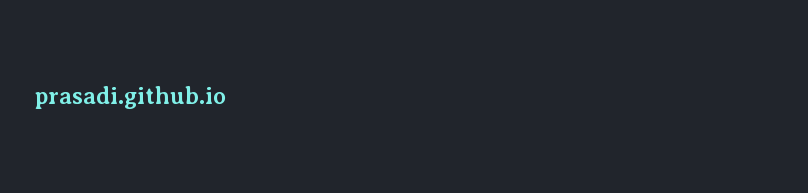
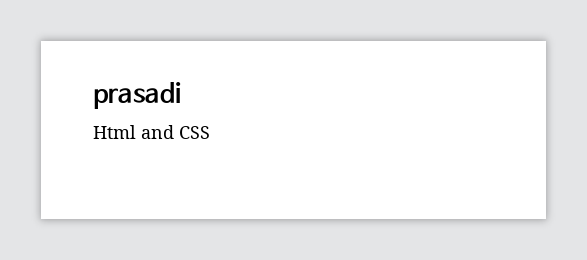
- prasadi.github.io
+ prasadi
+ Html and CSS

